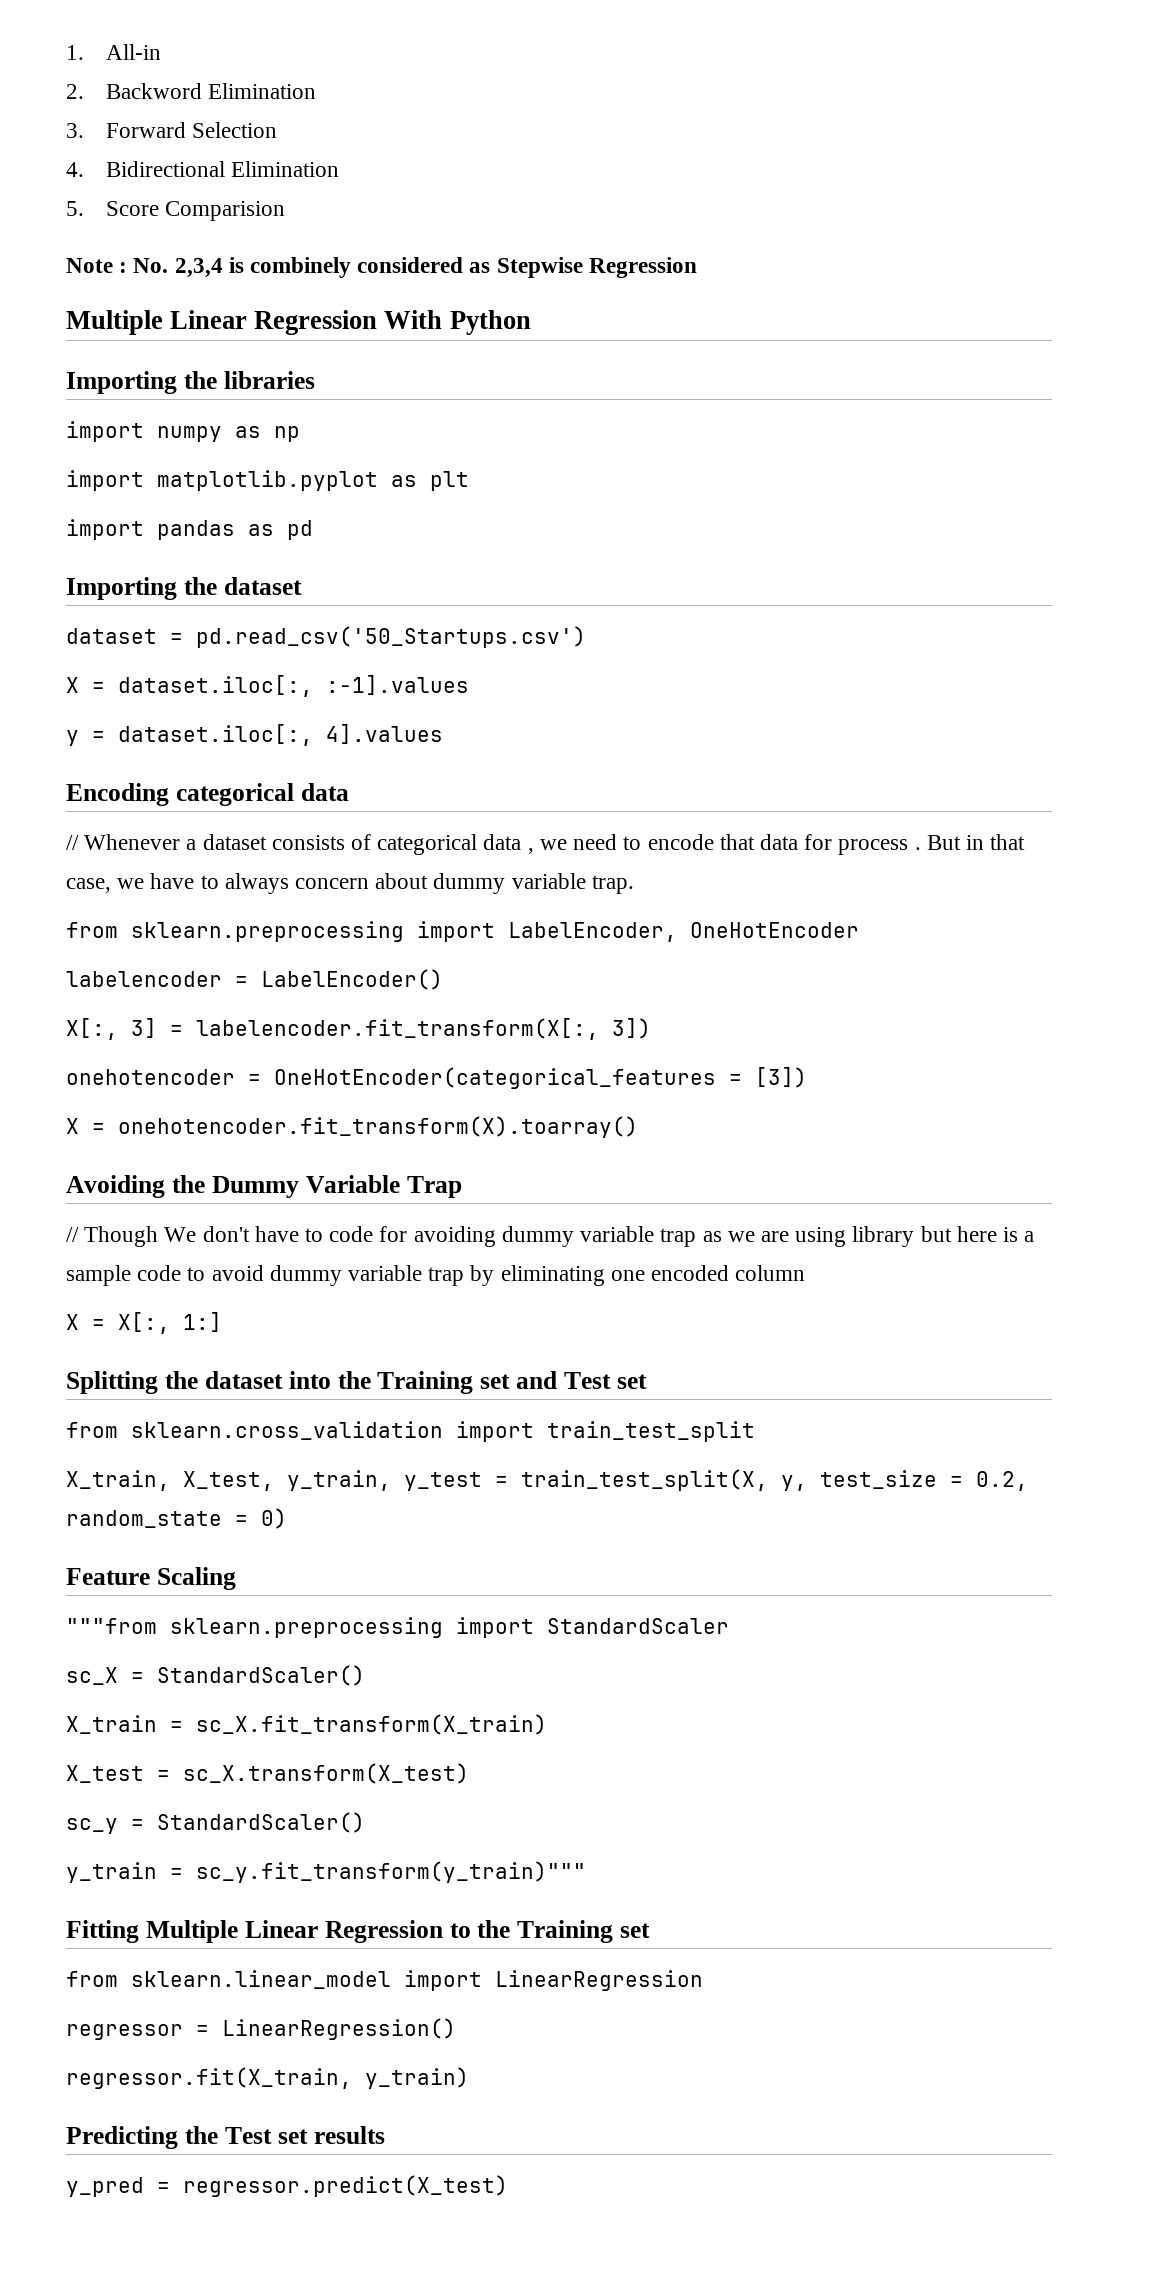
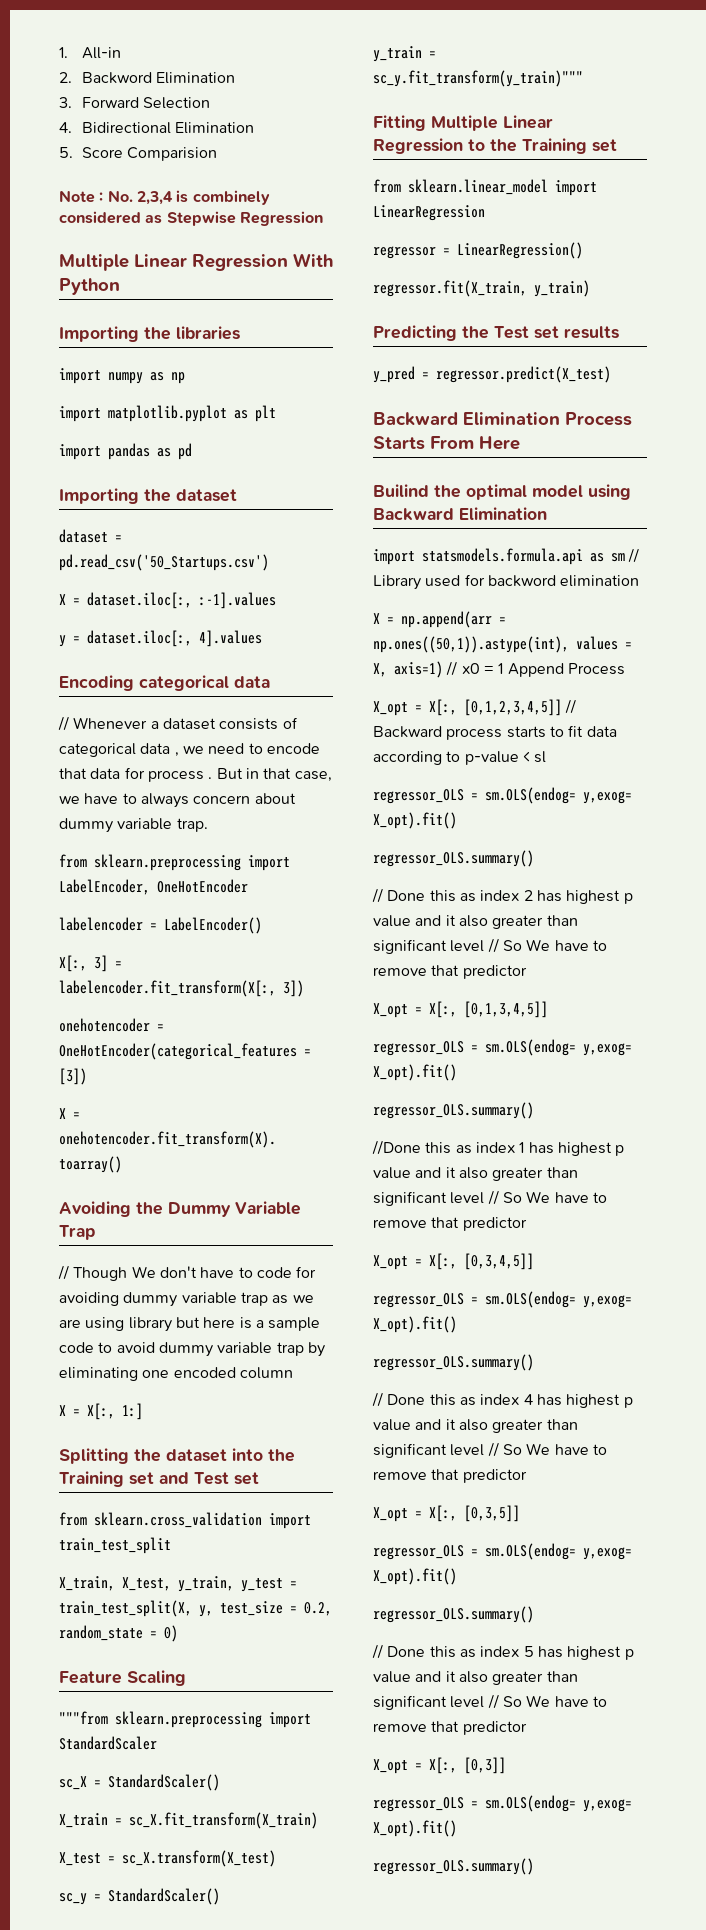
+ Backward Elimination Process Starts From Here
+ Builind the optimal model using Backward Elimination
+ import statsmodels.formula.api as sm // Library used for backword elimination
+ X = np.append(arr = np.ones((50,1)).astype(int), values = X, axis=1) // x0 = 1 Append Process
+ X_opt = X[:, [0,1,2,3,4,5]] // Backward process starts to fit data according to p-value < sl
+ regressor_OLS = sm.OLS(endog= y,exog= X_opt).fit()
+ regressor_OLS.summary()
+ // Done this as index 2 has highest p value and it also greater than significant level // So We have to remove that predictor
+ X_opt = X[:, [0,1,3,4,5]]
+ regressor_OLS = sm.OLS(endog= y,exog= X_opt).fit()
+ regressor_OLS.summary()
+ //Done this as index 1 has highest p value and it also greater than significant level // So We have to remove that predictor
+ X_opt = X[:, [0,3,4,5]]
+ regressor_OLS = sm.OLS(endog= y,exog= X_opt).fit()
+ regressor_OLS.summary()
+ // Done this as index 4 has highest p value and it also greater than significant level // So We have to remove that predictor
+ X_opt = X[:, [0,3,5]]
+ regressor_OLS = sm.OLS(endog= y,exog= X_opt).fit()
+ regressor_OLS.summary()
+ // Done this as index 5 has highest p value and it also greater than significant level // So We have to remove that predictor
+ X_opt = X[:, [0,3]]
+ regressor_OLS = sm.OLS(endog= y,exog= X_opt).fit()
+ regressor_OLS.summary()

